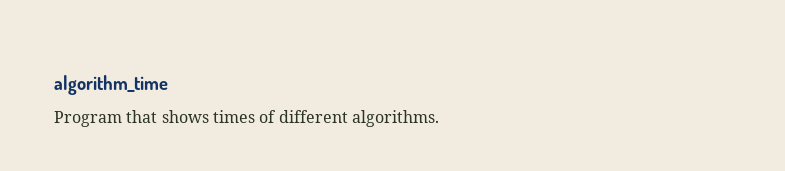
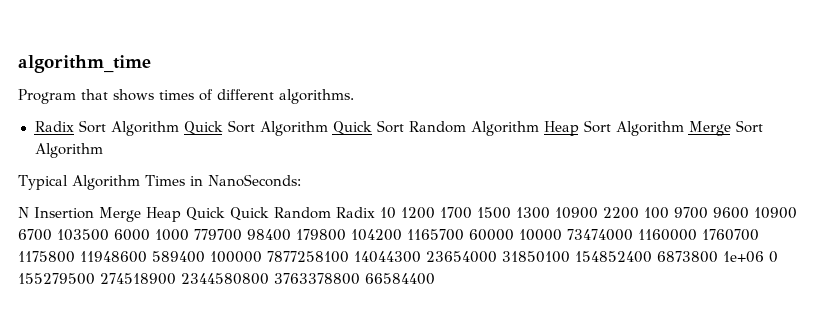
+ Radix Sort Algorithm Quick Sort Algorithm Quick Sort Random Algorithm Heap Sort Algorithm Merge Sort Algorithm
+ Typical Algorithm Times in NanoSeconds:
+ N Insertion Merge Heap Quick Quick Random Radix 10 1200 1700 1500 1300 10900 2200 100 9700 9600 10900 6700 103500 6000 1000 779700 98400 179800 104200 1165700 60000 10000 73474000 1160000 1760700 1175800 11948600 589400 100000 7877258100 14044300 23654000 31850100 154852400 6873800 1e+06 0 155279500 274518900 2344580800 3763378800 66584400

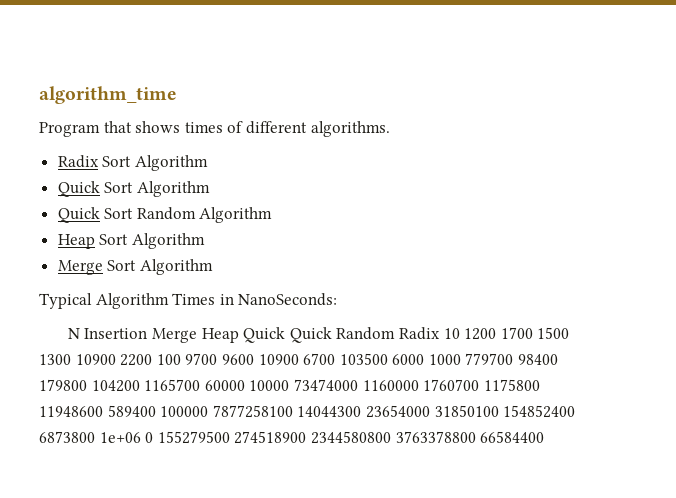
- Radix Sort Algorithm Quick Sort Algorithm Quick Sort Random Algorithm Heap Sort Algorithm Merge Sort Algorithm
+ Radix Sort Algorithm
+ Quick Sort Algorithm
+ Quick Sort Random Algorithm
+ Heap Sort Algorithm
+ Merge Sort Algorithm

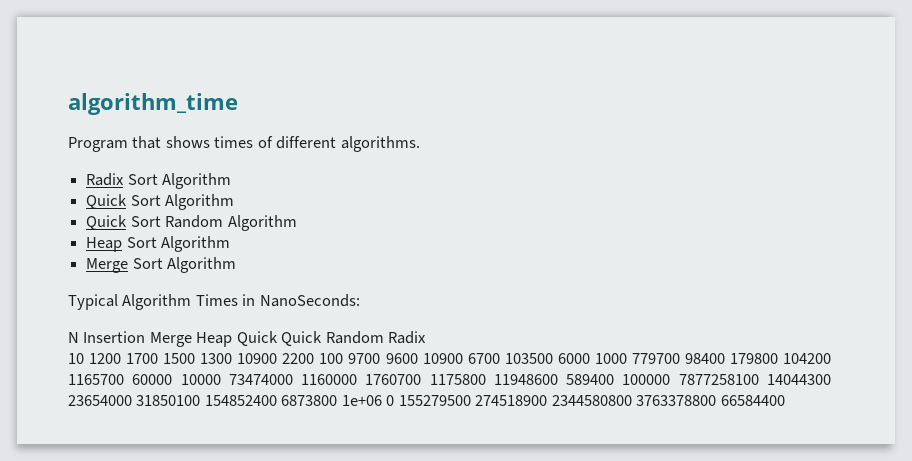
- N Insertion Merge Heap Quick Quick Random Radix 10 1200 1700 1500 1300 10900 2200 100 9700 9600 10900 6700 103500 6000 1000 779700 98400 179800 104200 1165700 60000 10000 73474000 1160000 1760700 1175800 11948600 589400 100000 7877258100 14044300 23654000 31850100 154852400 6873800 1e+06 0 155279500 274518900 2344580800 3763378800 66584400
+ N Insertion Merge Heap Quick Quick Random Radix
+ 10 1200 1700 1500 1300 10900 2200 100 9700 9600 10900 6700 103500 6000 1000 779700 98400 179800 104200 1165700 60000 10000 73474000 1160000 1760700 1175800 11948600 589400 100000 7877258100 14044300 23654000 31850100 154852400 6873800 1e+06 0 155279500 274518900 2344580800 3763378800 66584400

